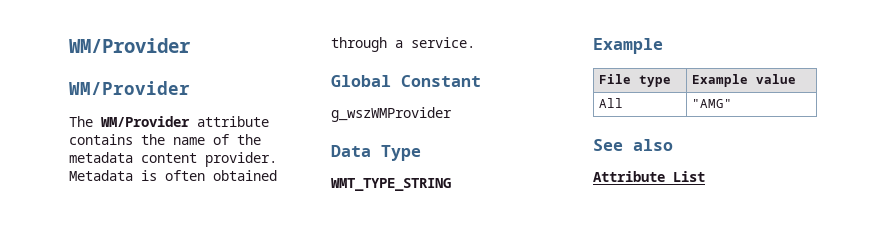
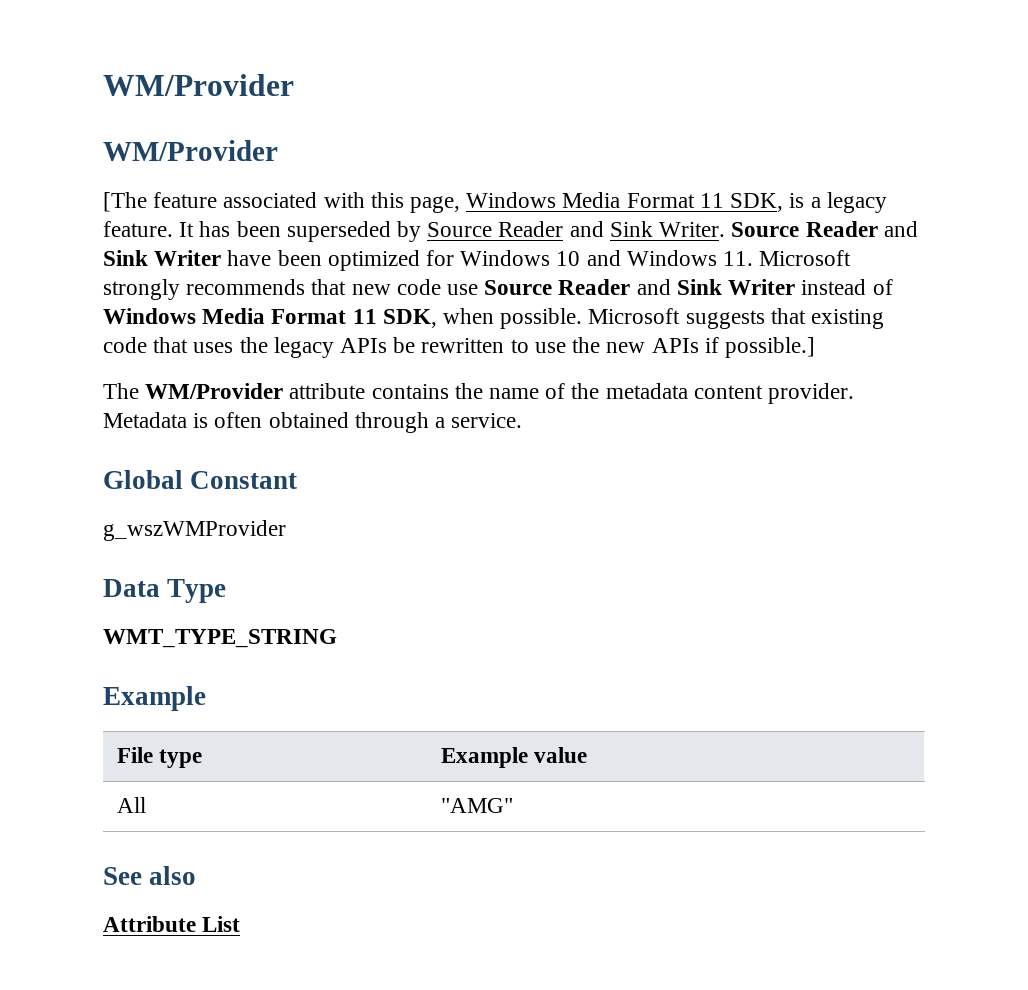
+ [The feature associated with this page, Windows Media Format 11 SDK, is a legacy feature. It has been superseded by Source Reader and Sink Writer. Source Reader and Sink Writer have been optimized for Windows 10 and Windows 11. Microsoft strongly recommends that new code use Source Reader and Sink Writer instead of Windows Media Format 11 SDK, when possible. Microsoft suggests that existing code that uses the legacy APIs be rewritten to use the new APIs if possible.]

